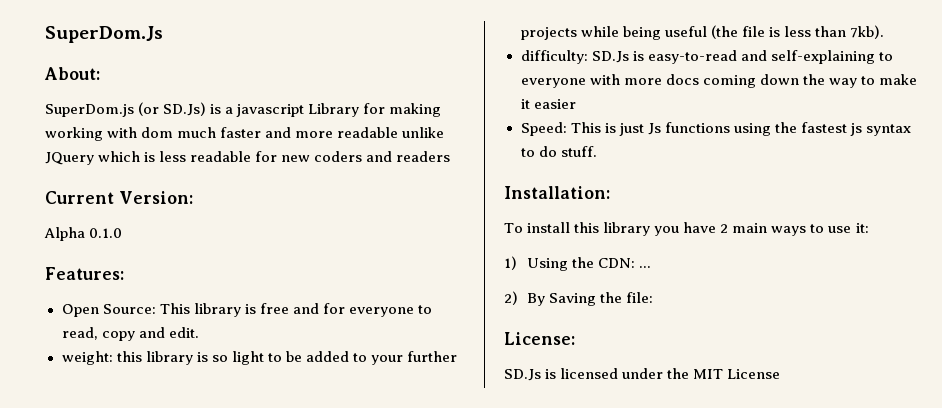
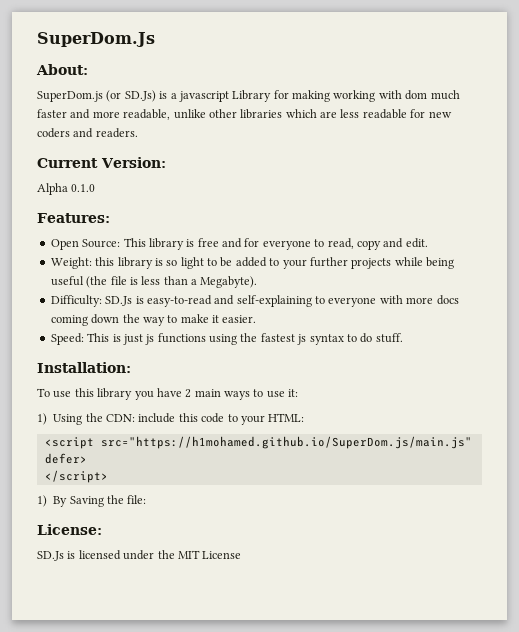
- SuperDom.js (or SD.Js) is a javascript Library for making working with dom much faster and more readable unlike JQuery which is less readable for new coders and readers
+ SuperDom.js (or SD.Js) is a javascript Library for making working with dom much faster and more readable, unlike other libraries which are less readable for new coders and readers.
- weight: this library is so light to be added to your further projects while being useful (the file is less than 7kb).
- difficulty: SD.Js is easy-to-read and self-explaining to everyone with more docs coming down the way to make it easier
+ Weight: this library is so light to be added to your further projects while being useful (the file is less than a Megabyte).
+ Difficulty: SD.Js is easy-to-read and self-explaining to everyone with more docs coming down the way to make it easier.
- Speed: This is just Js functions using the fastest js syntax to do stuff.
+ Speed: This is just js functions using the fastest js syntax to do stuff.
- To install this library you have 2 main ways to use it:
+ To use this library you have 2 main ways to use it:
- 1) Using the CDN: ...
- 2) By Saving the file:
+ 1) Using the CDN: include this code to your HTML:
+ <script src="https://h1mohamed.github.io/SuperDom.js/main.js" defer>
+ </script>
+ 1) By Saving the file:

